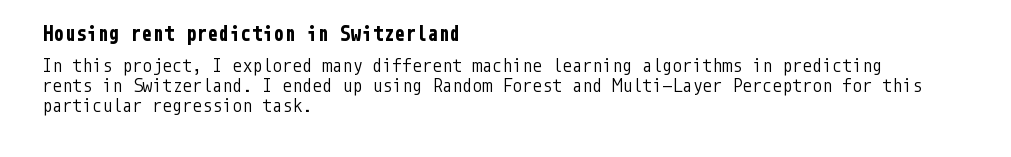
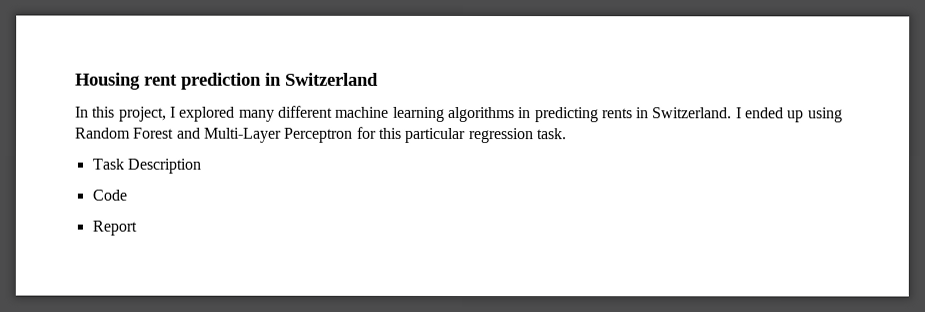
+ Task Description
+ Code
+ Report

